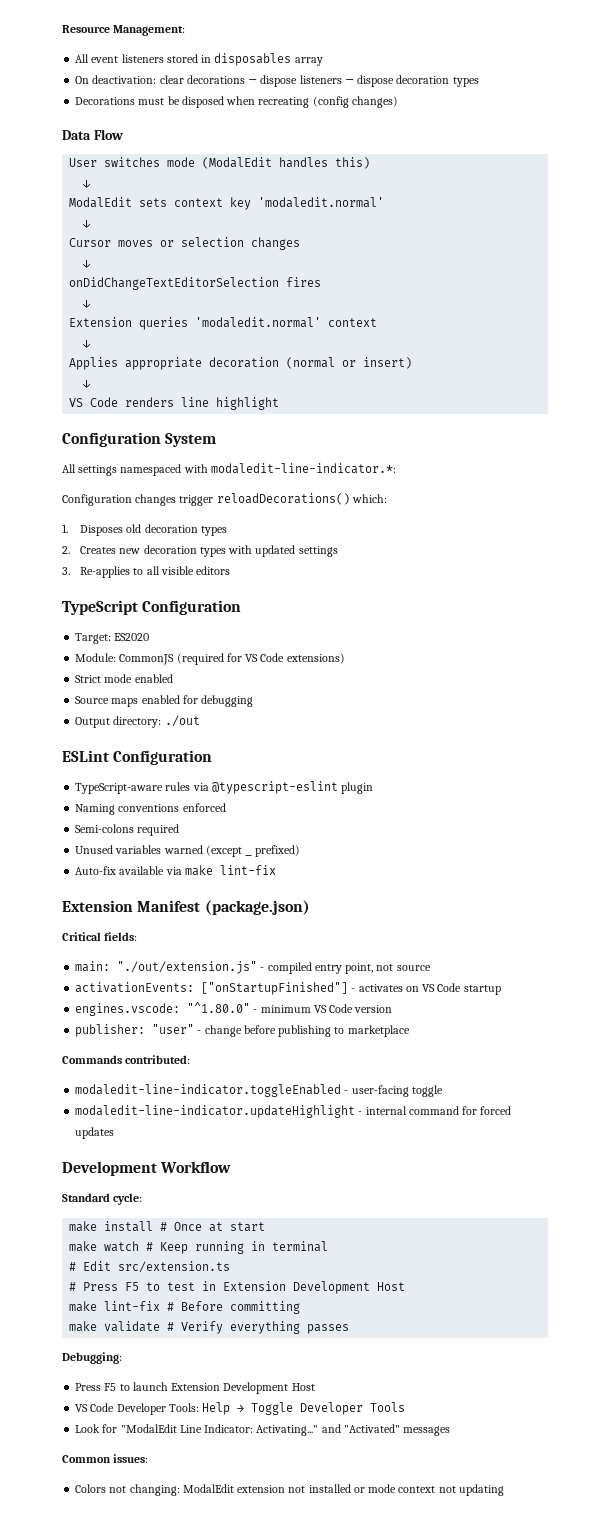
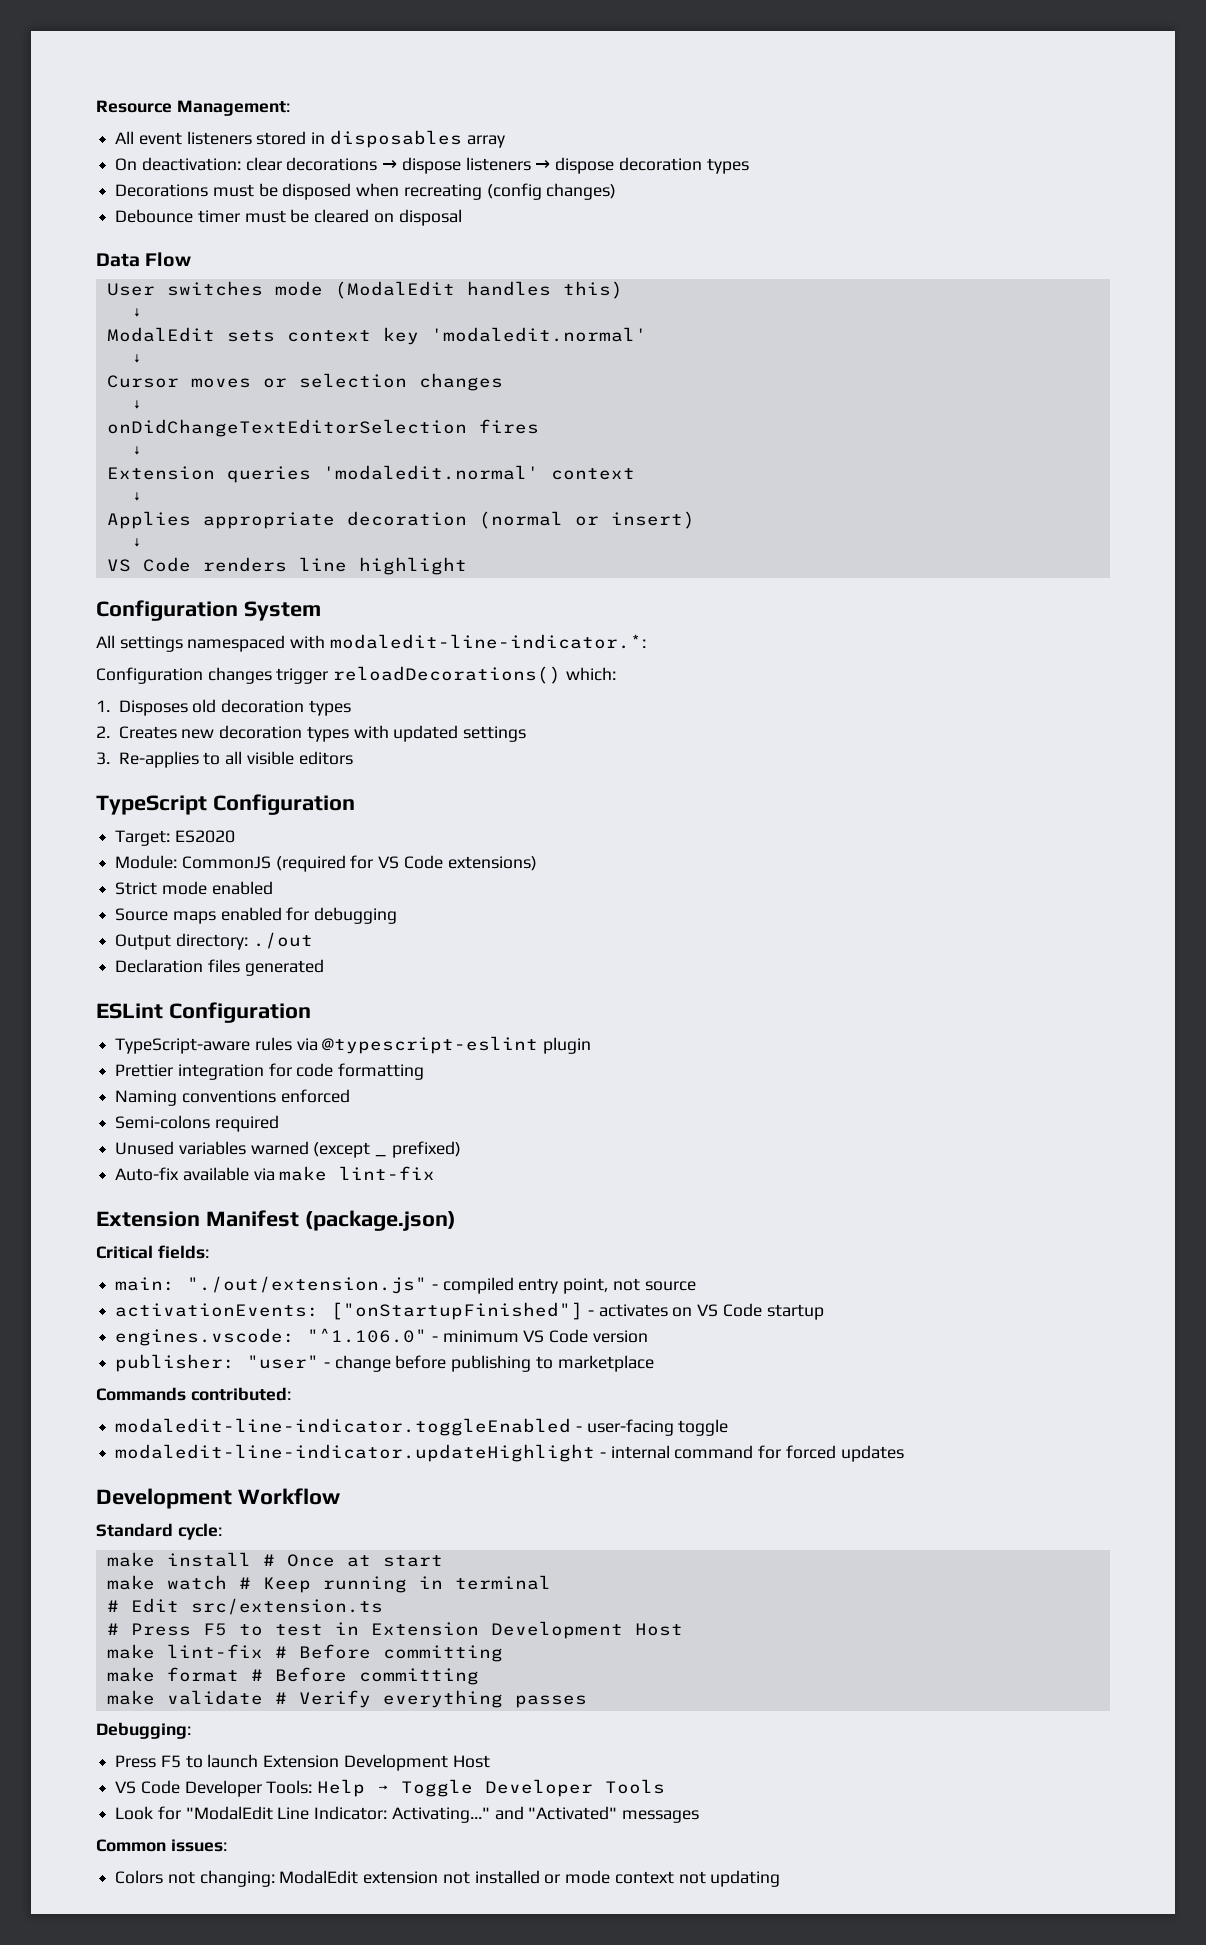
+ Debounce timer must be cleared on disposal
+ Declaration files generated
+ Prettier integration for code formatting
- engines.vscode: "^1.80.0" - minimum VS Code version
+ engines.vscode: "^1.106.0" - minimum VS Code version
+ make format # Before committing

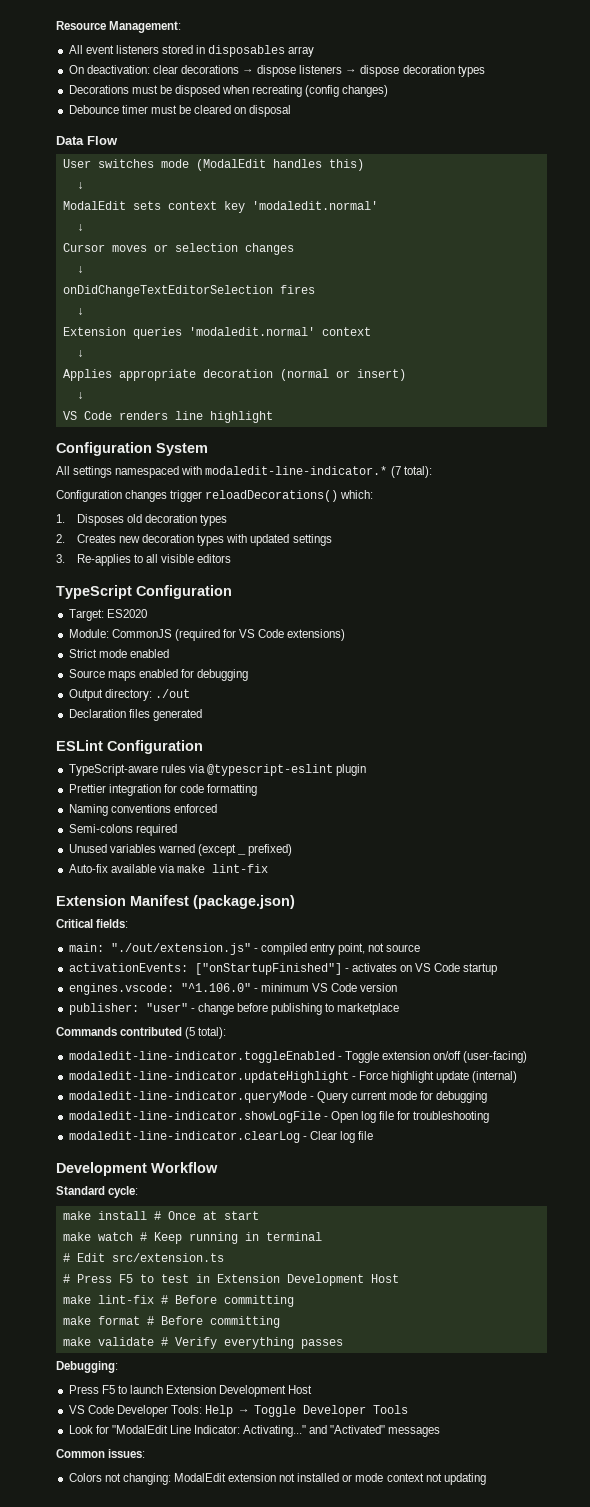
- All settings namespaced with modaledit-line-indicator.*:
+ All settings namespaced with modaledit-line-indicator.* (7 total):
- Commands contributed:
+ Commands contributed (5 total):
- modaledit-line-indicator.toggleEnabled - user-facing toggle
- modaledit-line-indicator.updateHighlight - internal command for forced updates
+ modaledit-line-indicator.toggleEnabled - Toggle extension on/off (user-facing)
+ modaledit-line-indicator.updateHighlight - Force highlight update (internal)
+ modaledit-line-indicator.queryMode - Query current mode for debugging
+ modaledit-line-indicator.showLogFile - Open log file for troubleshooting
+ modaledit-line-indicator.clearLog - Clear log file

